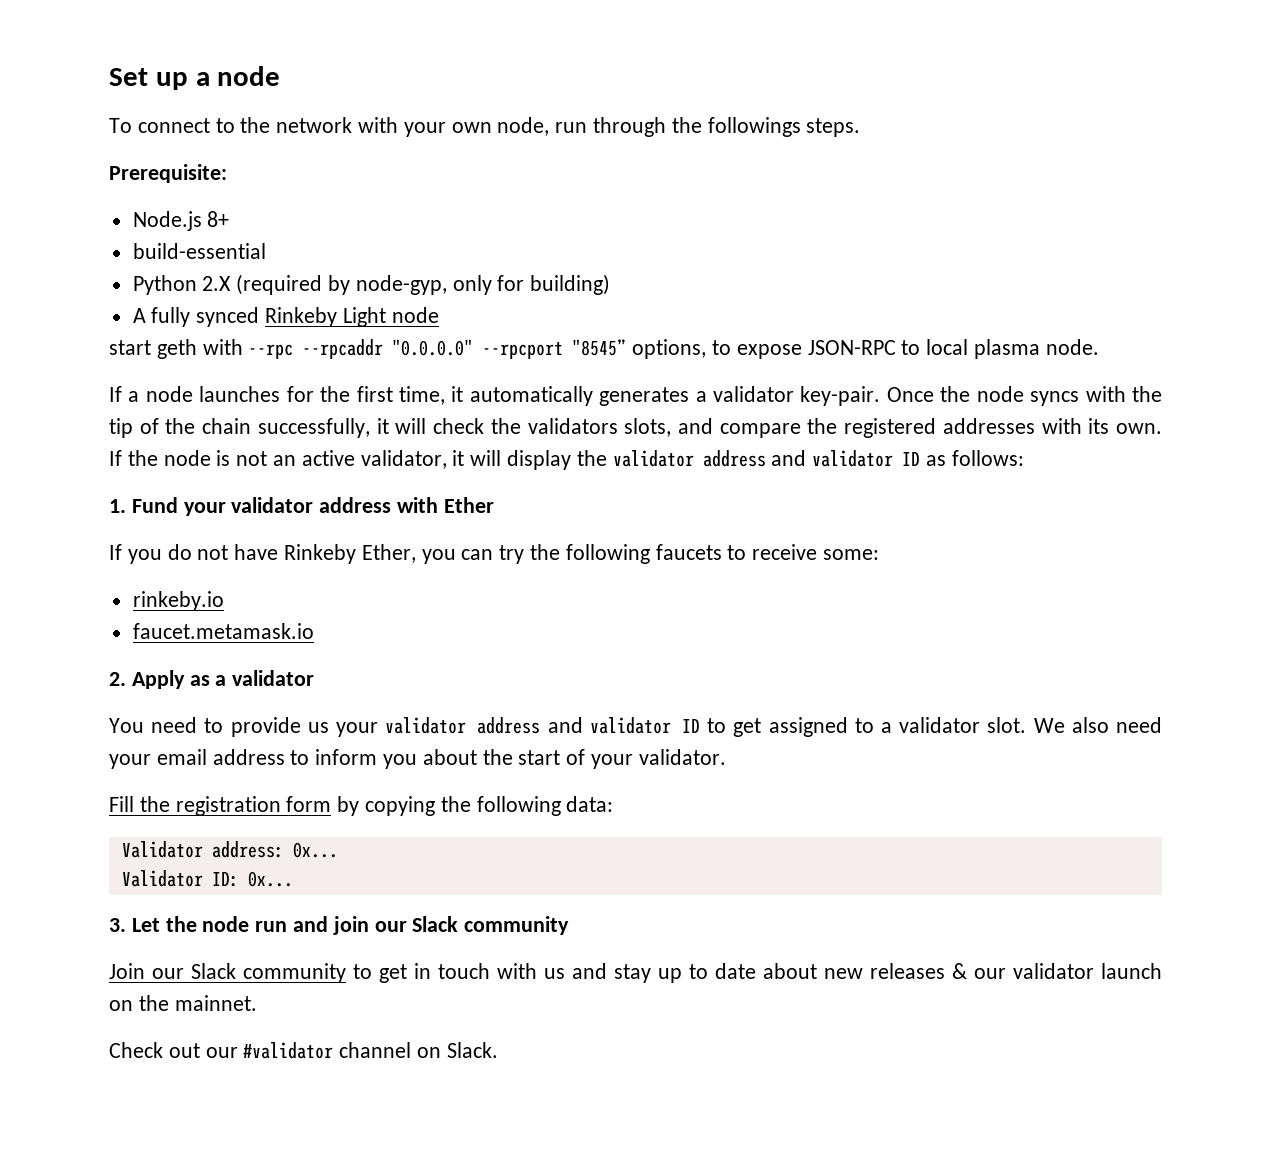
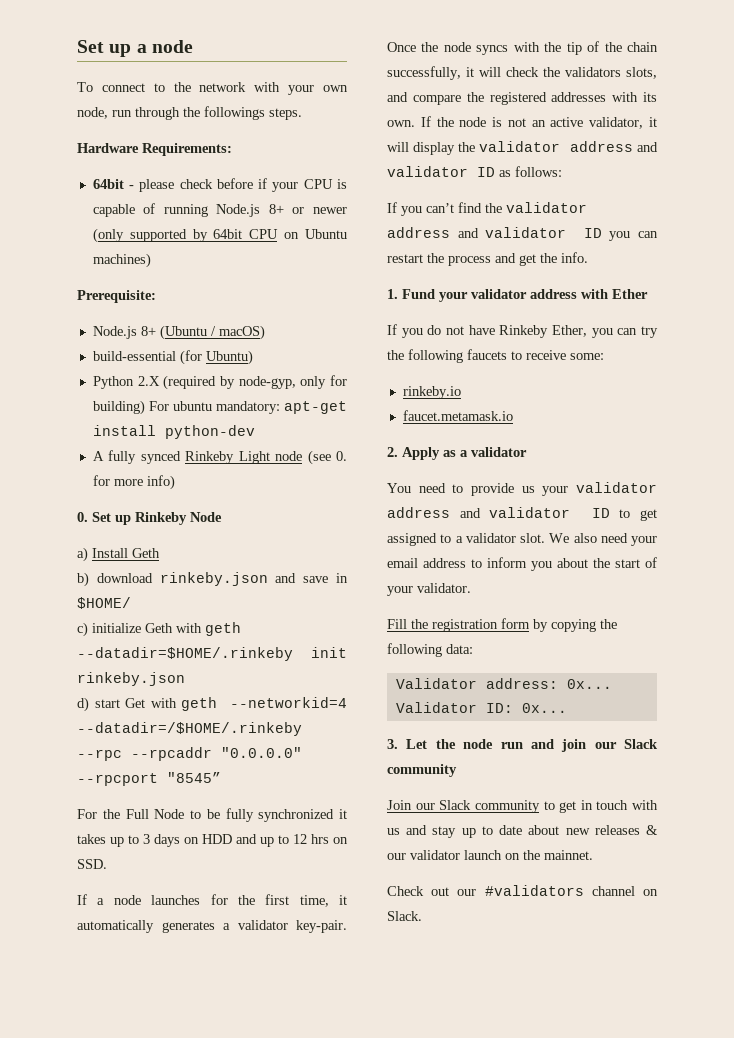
+ Hardware Requirements:
+ 64bit - please check before if your CPU is capable of running Node.js 8+ or newer (only supported by 64bit CPU on Ubuntu machines)
- Node.js 8+
+ Node.js 8+ (Ubuntu / macOS)
- build-essential
+ build-essential (for Ubuntu)
- Python 2.X (required by node-gyp, only for building)
+ Python 2.X (required by node-gyp, only for building) For ubuntu mandatory: apt-get install python-dev
- A fully synced Rinkeby Light node
- start geth with --rpc --rpcaddr "0.0.0.0" --rpcport "8545” options, to expose JSON-RPC to local plasma node.
+ A fully synced Rinkeby Light node (see 0. for more info)
+ 0. Set up Rinkeby Node
+ a) Install Geth
+ b) download rinkeby.json and save in $HOME/
+ c) initialize Geth with geth --datadir=$HOME/.rinkeby init rinkeby.json
+ d) start Get with geth --networkid=4 --datadir=/$HOME/.rinkeby --rpc --rpcaddr "0.0.0.0" --rpcport "8545”
+ For the Full Node to be fully synchronized it takes up to 3 days on HDD and up to 12 hrs on SSD.
+ If you can’t find the validator address and validator ID you can restart the process and get the info.
- Check out our #validator channel on Slack.
+ Check out our #validators channel on Slack.

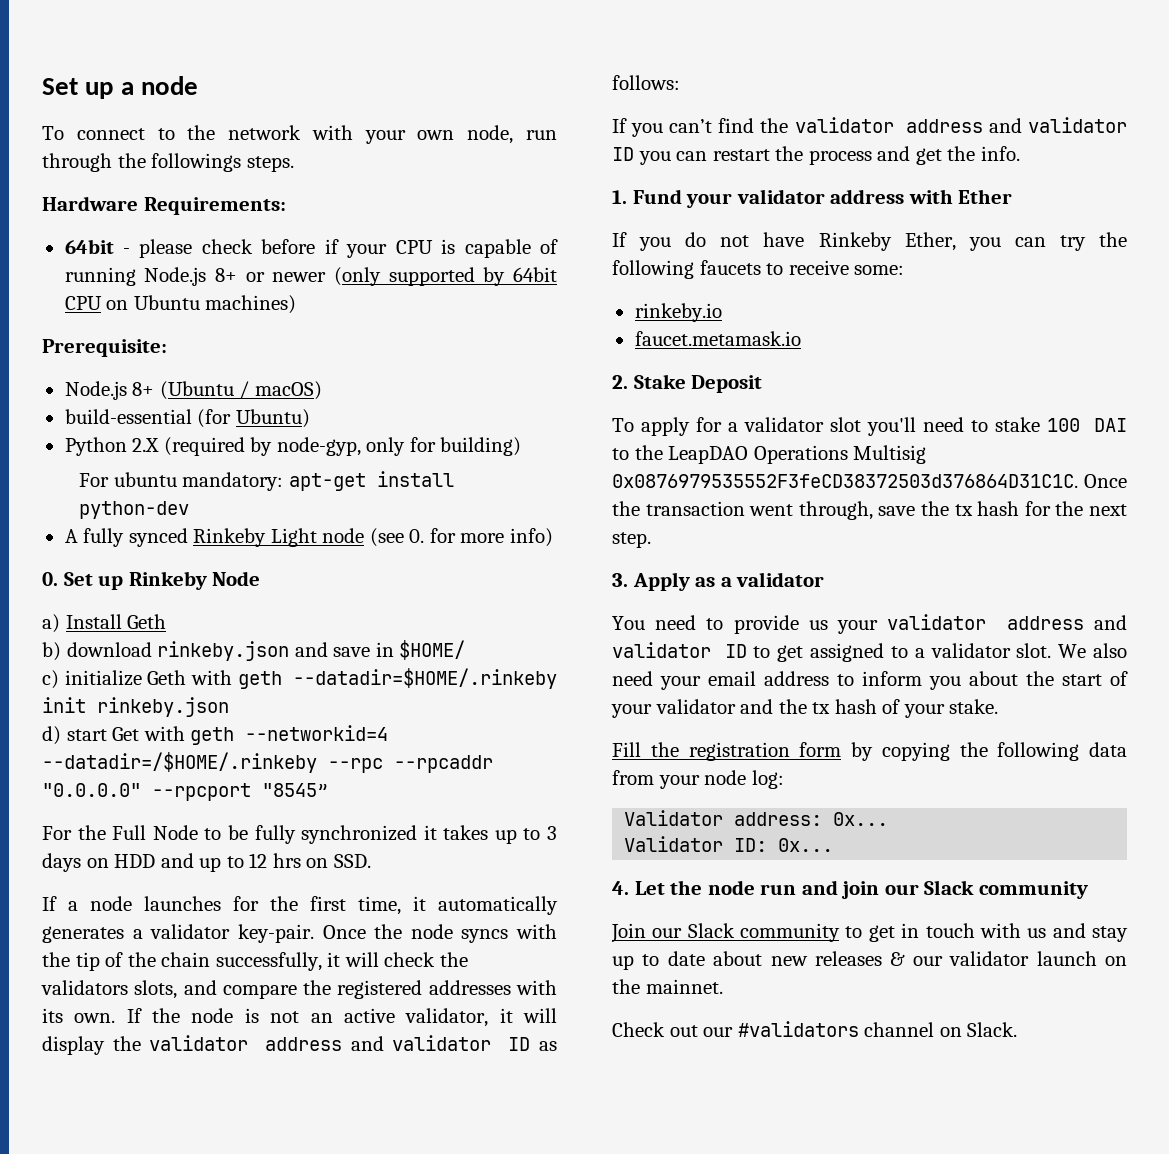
- Python 2.X (required by node-gyp, only for building) For ubuntu mandatory: apt-get install python-dev
+ Python 2.X (required by node-gyp, only for building)
+ For ubuntu mandatory: apt-get install python-dev
- 2. Apply as a validator
+ 2. Stake Deposit
+ To apply for a validator slot you'll need to stake 100 DAI to the LeapDAO Operations Multisig 0x0876979535552F3feCD38372503d376864D31C1C. Once the transaction went through, save the tx hash for the next step.
+ 3. Apply as a validator
- We also need your email address to inform you about the start of your validator.
+ We also need your email address to inform you about the start of your validator and the tx hash of your stake.
- Fill the registration form by copying the following data:
+ Fill the registration form by copying the following data from your node log:
- 3. Let the node run and join our Slack community
+ 4. Let the node run and join our Slack community

